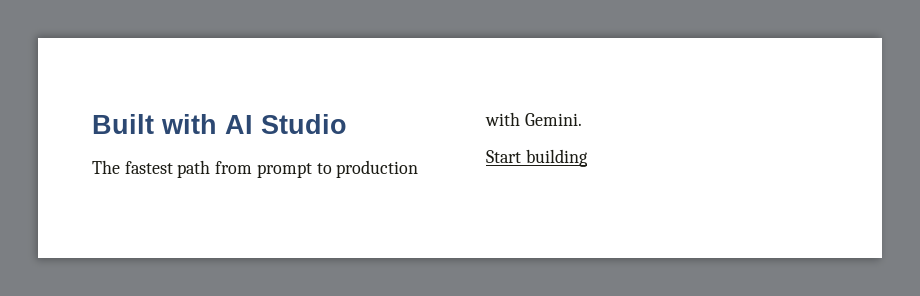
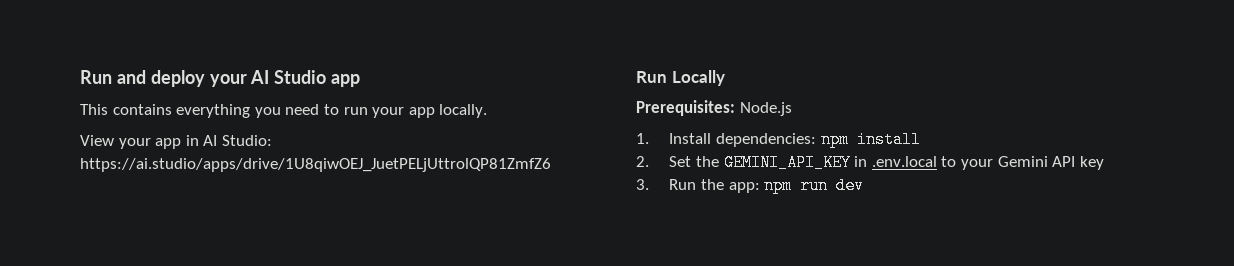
- Built with AI Studio
- The fastest path from prompt to production with Gemini.
- Start building
+ Run and deploy your AI Studio app
+ This contains everything you need to run your app locally.
+ View your app in AI Studio: https://ai.studio/apps/drive/1U8qiwOEJ_JuetPELjUttrolQP81ZmfZ6
+ Run Locally
+ Prerequisites: Node.js
+ 1. Install dependencies: npm install
+ 2. Set the GEMINI_API_KEY in .env.local to your Gemini API key
+ 3. Run the app: npm run dev

